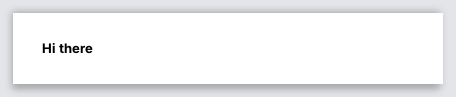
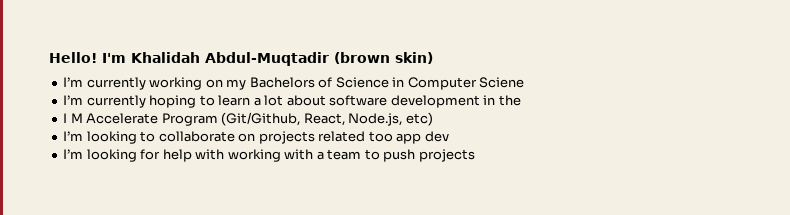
- Hi there
+ Hello! I'm Khalidah Abdul-Muqtadir (brown skin)
+ I’m currently working on my Bachelors of Science in Computer Sciene
+ I’m currently hoping to learn a lot about software development in the
+ I M Accelerate Program (Git/Github, React, Node.js, etc)
+ I’m looking to collaborate on projects related too app dev
+ I’m looking for help with working with a team to push projects

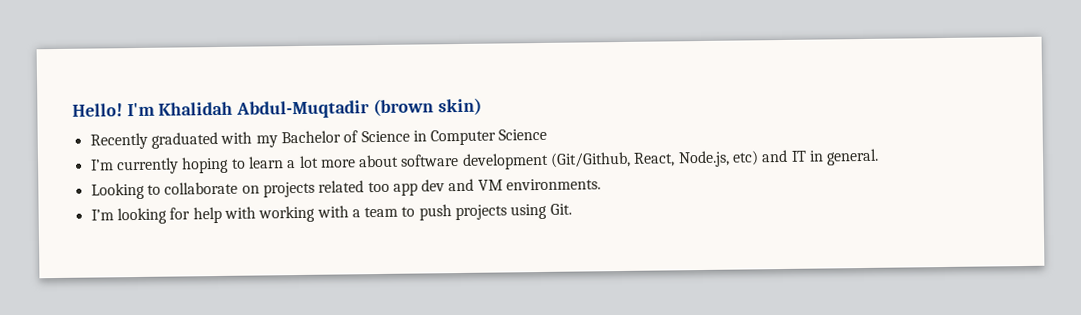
- I’m currently working on my Bachelors of Science in Computer Sciene
+ Recently graduated with my Bachelor of Science in Computer Science
- I’m currently hoping to learn a lot about software development in the
- I M Accelerate Program (Git/Github, React, Node.js, etc)
- I’m looking to collaborate on projects related too app dev
+ I’m currently hoping to learn a lot more about software development (Git/Github, React, Node.js, etc) and IT in general.
+ Looking to collaborate on projects related too app dev and VM environments.
- I’m looking for help with working with a team to push projects
+ I’m looking for help with working with a team to push projects using Git.

